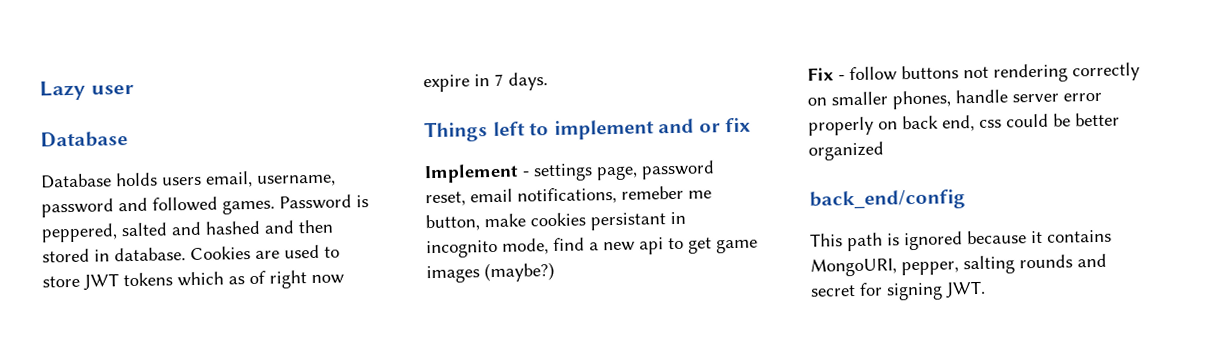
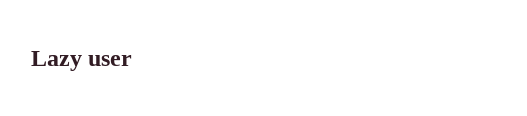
  Lazy user
- Database
- Database holds users email, username, password and followed games. Password is peppered, salted and hashed and then stored in database. Cookies are used to store JWT tokens which as of right now expire in 7 days.
- Things left to implement and or fix
- Implement - settings page, password reset, email notifications, remeber me button, make cookies persistant in incognito mode, find a new api to get game images (maybe?)
- Fix - follow buttons not rendering correctly on smaller phones, handle server error properly on back end, css could be better organized
- back_end/config
- This path is ignored because it contains MongoURI, pepper, salting rounds and secret for signing JWT.

